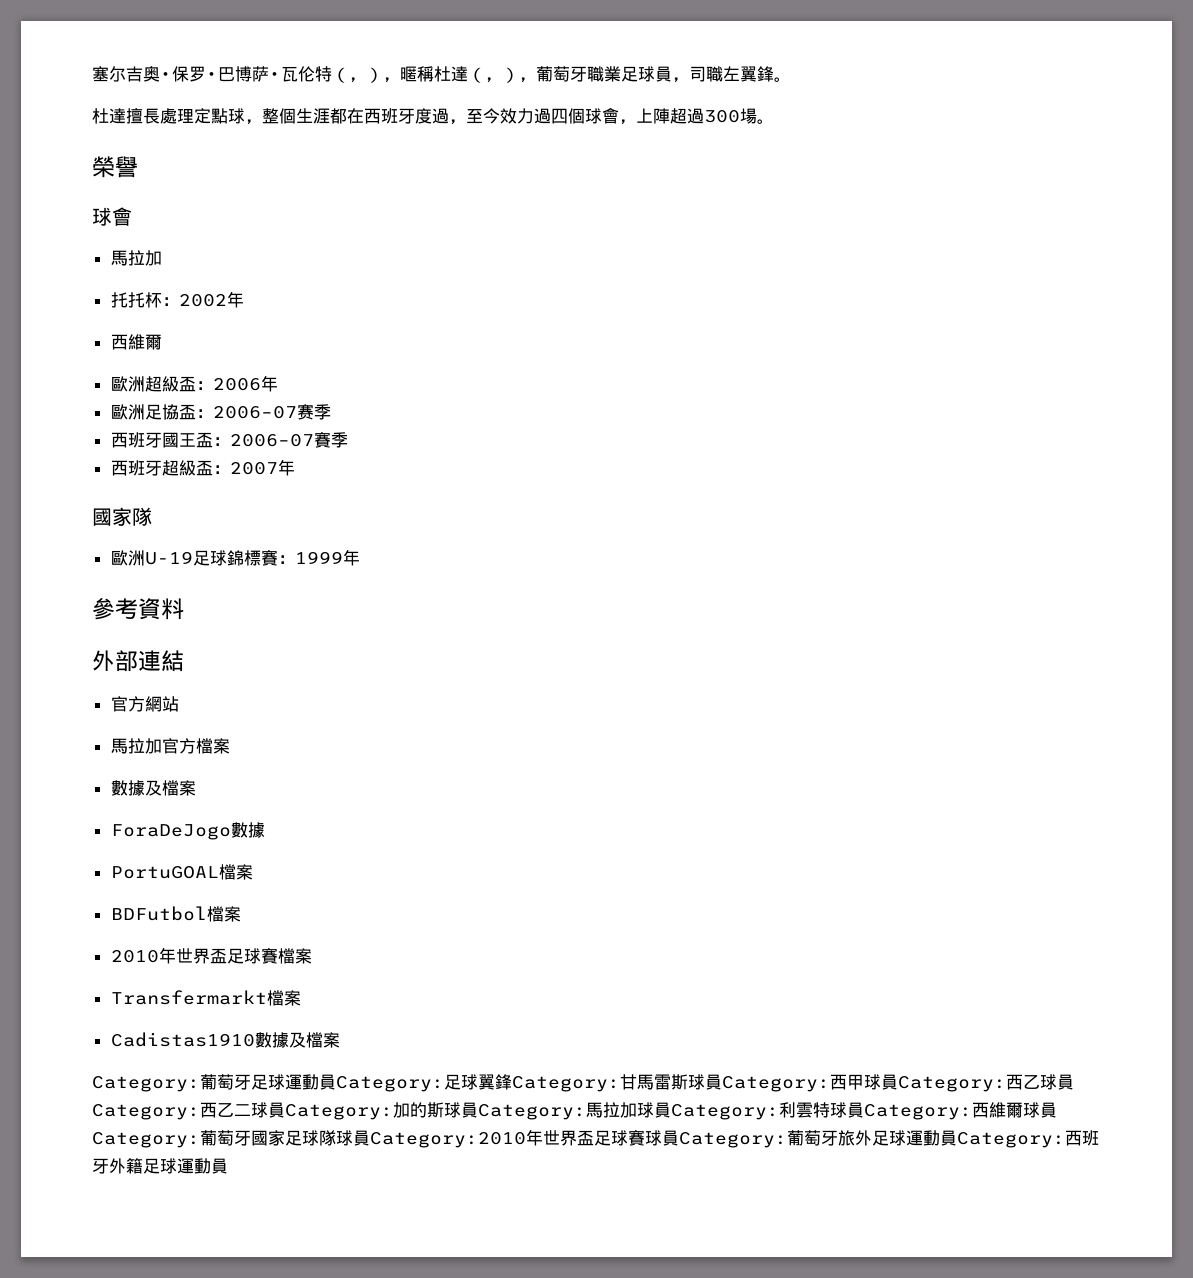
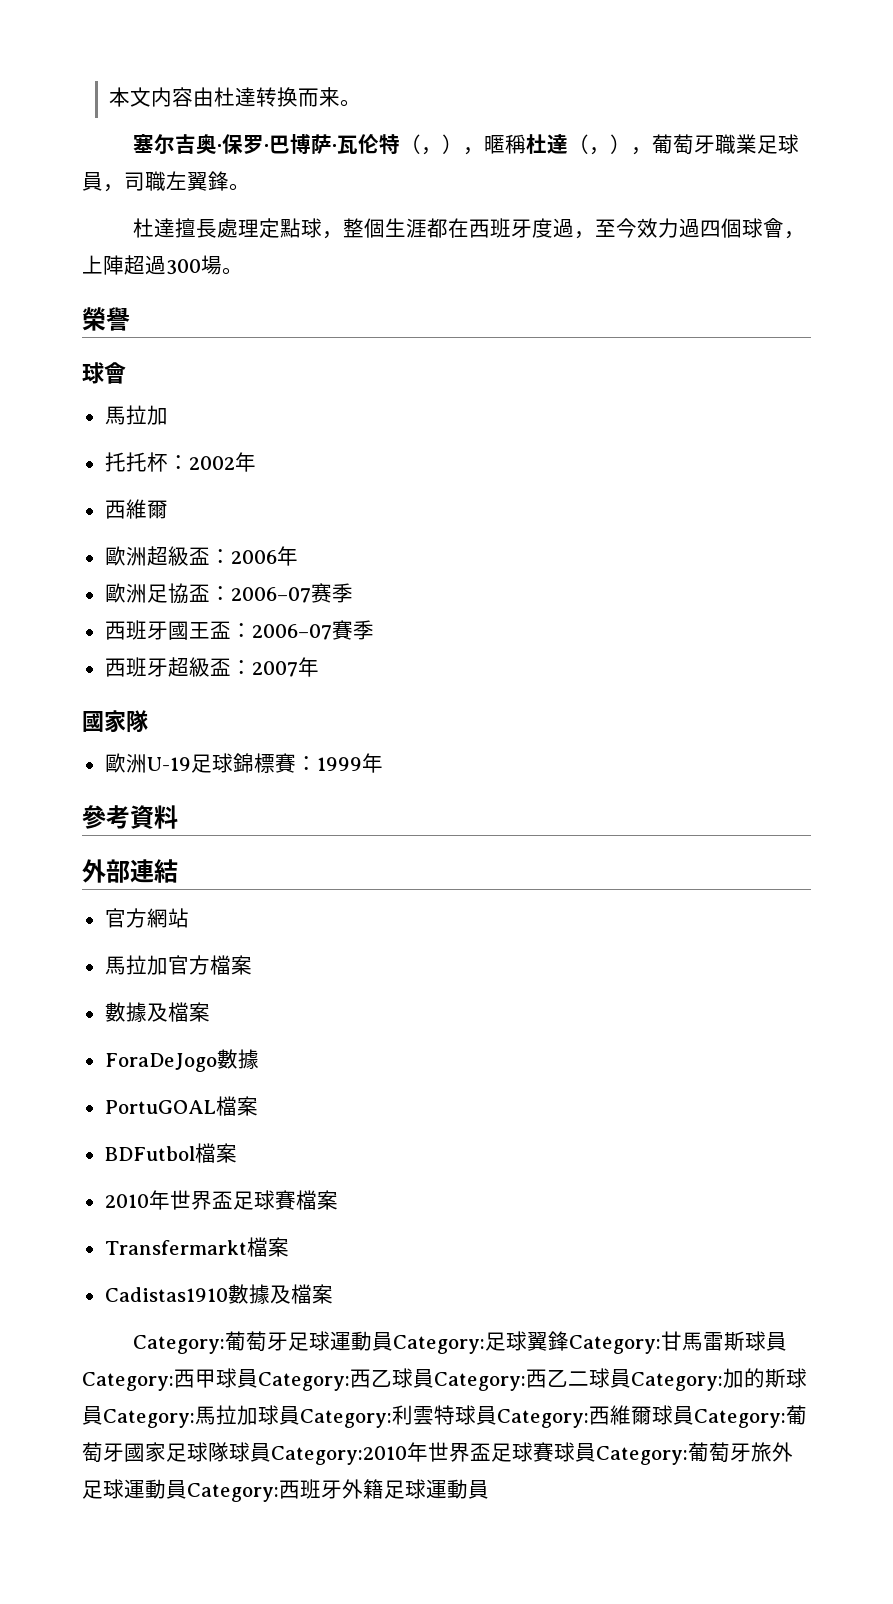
+ 本文内容由杜達转换而来。

